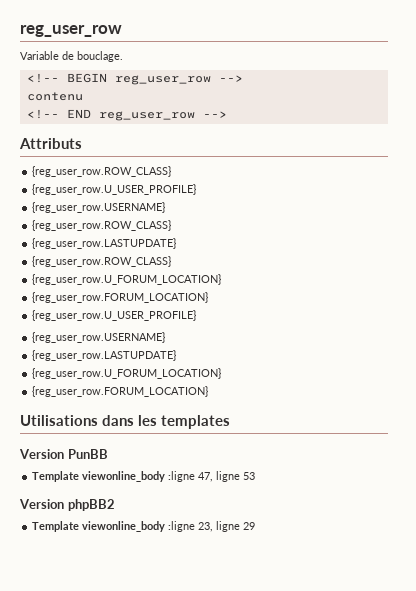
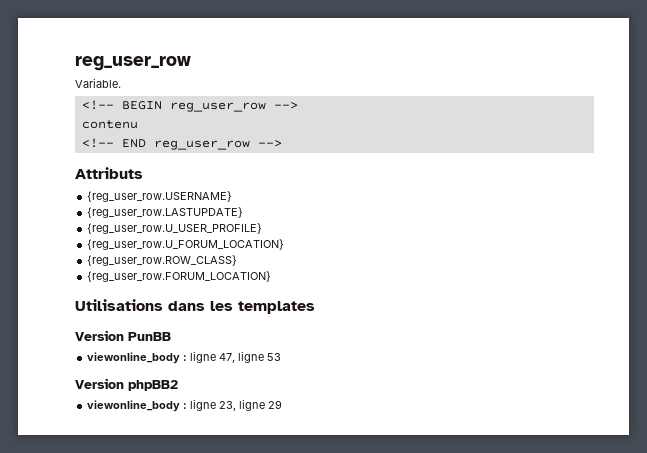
- Variable de bouclage.
+ Variable.
  Attributs
- {reg_user_row.ROW_CLASS}
- {reg_user_row.U_USER_PROFILE}
- {reg_user_row.USERNAME}
- {reg_user_row.ROW_CLASS}
- {reg_user_row.LASTUPDATE}
- {reg_user_row.ROW_CLASS}
- {reg_user_row.U_FORUM_LOCATION}
- {reg_user_row.FORUM_LOCATION}
- {reg_user_row.U_USER_PROFILE}
  {reg_user_row.USERNAME}
  {reg_user_row.LASTUPDATE}
+ {reg_user_row.U_USER_PROFILE}
  {reg_user_row.U_FORUM_LOCATION}
+ {reg_user_row.ROW_CLASS}
- Template viewonline_body :ligne 47, ligne 53
+ viewonline_body : ligne 47, ligne 53
- Template viewonline_body :ligne 23, ligne 29
+ viewonline_body : ligne 23, ligne 29

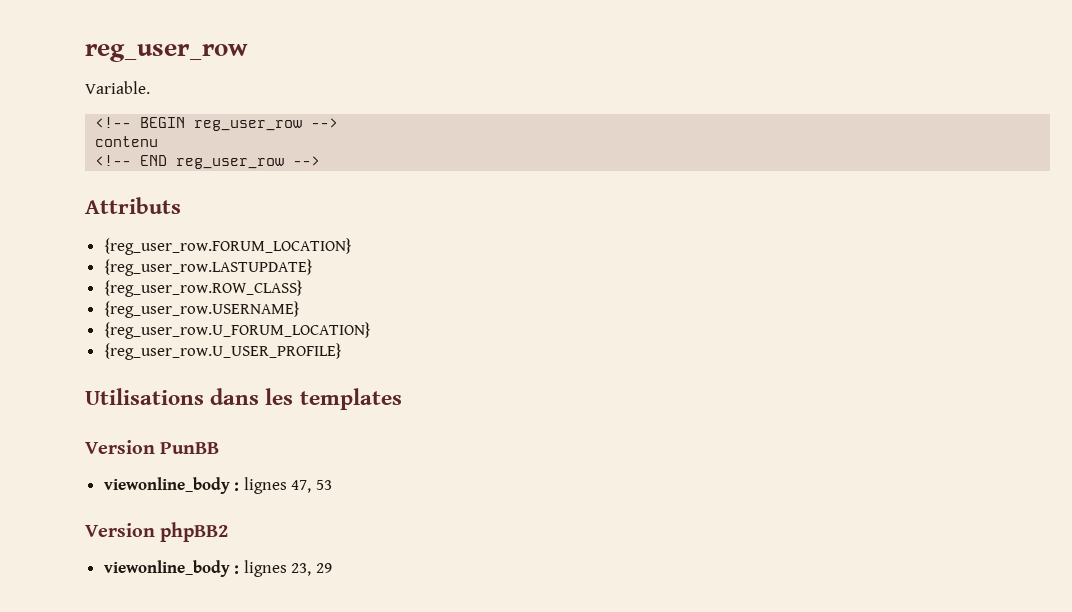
- {reg_user_row.USERNAME}
+ {reg_user_row.FORUM_LOCATION}
- {reg_user_row.U_USER_PROFILE}
+ {reg_user_row.ROW_CLASS}
+ {reg_user_row.USERNAME}
- {reg_user_row.ROW_CLASS}
- {reg_user_row.FORUM_LOCATION}
+ {reg_user_row.U_USER_PROFILE}
- viewonline_body : ligne 47, ligne 53
+ viewonline_body : lignes 47, 53
- viewonline_body : ligne 23, ligne 29
+ viewonline_body : lignes 23, 29

